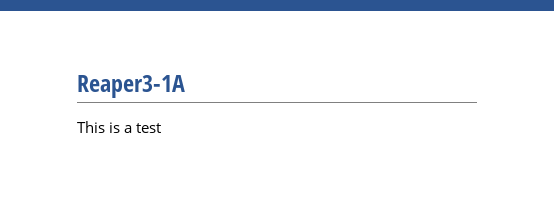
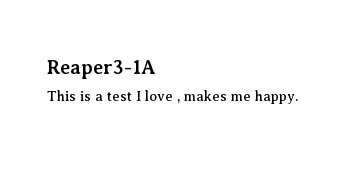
- This is a test
+ This is a test I love , makes me happy.

